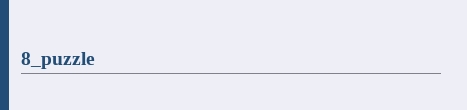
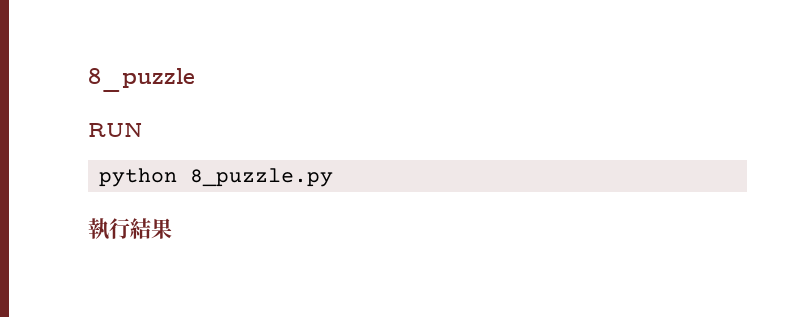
+ RUN
+ python 8_puzzle.py
+ 執行結果

